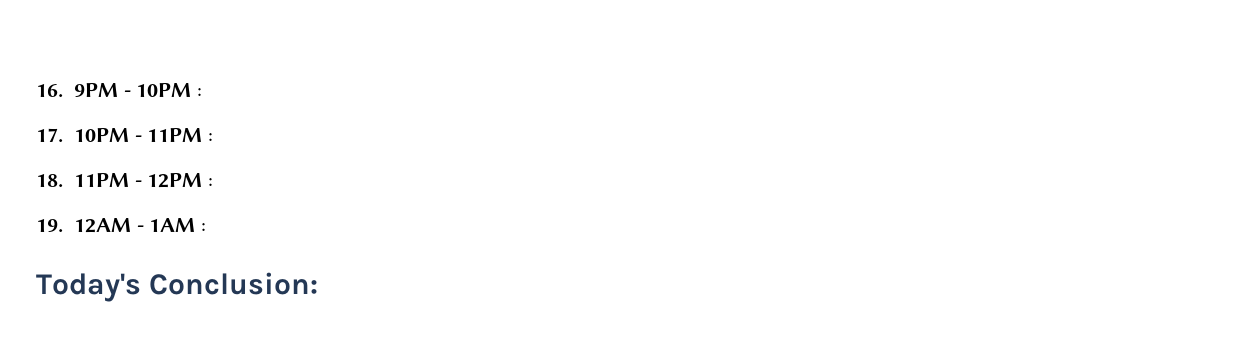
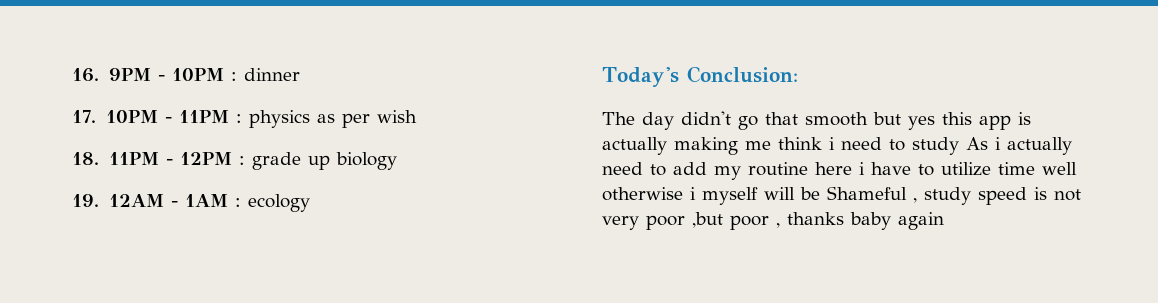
- 16. 9PM - 10PM :
+ 16. 9PM - 10PM : dinner
- 17. 10PM - 11PM :
+ 17. 10PM - 11PM : physics as per wish
- 18. 11PM - 12PM :
+ 18. 11PM - 12PM : grade up biology
- 19. 12AM - 1AM :
+ 19. 12AM - 1AM : ecology
+ The day didn't go that smooth but yes this app is actually making me think i need to study As i actually need to add my routine here i have to utilize time well otherwise i myself will be Shameful , study speed is not very poor ,but poor , thanks baby again

